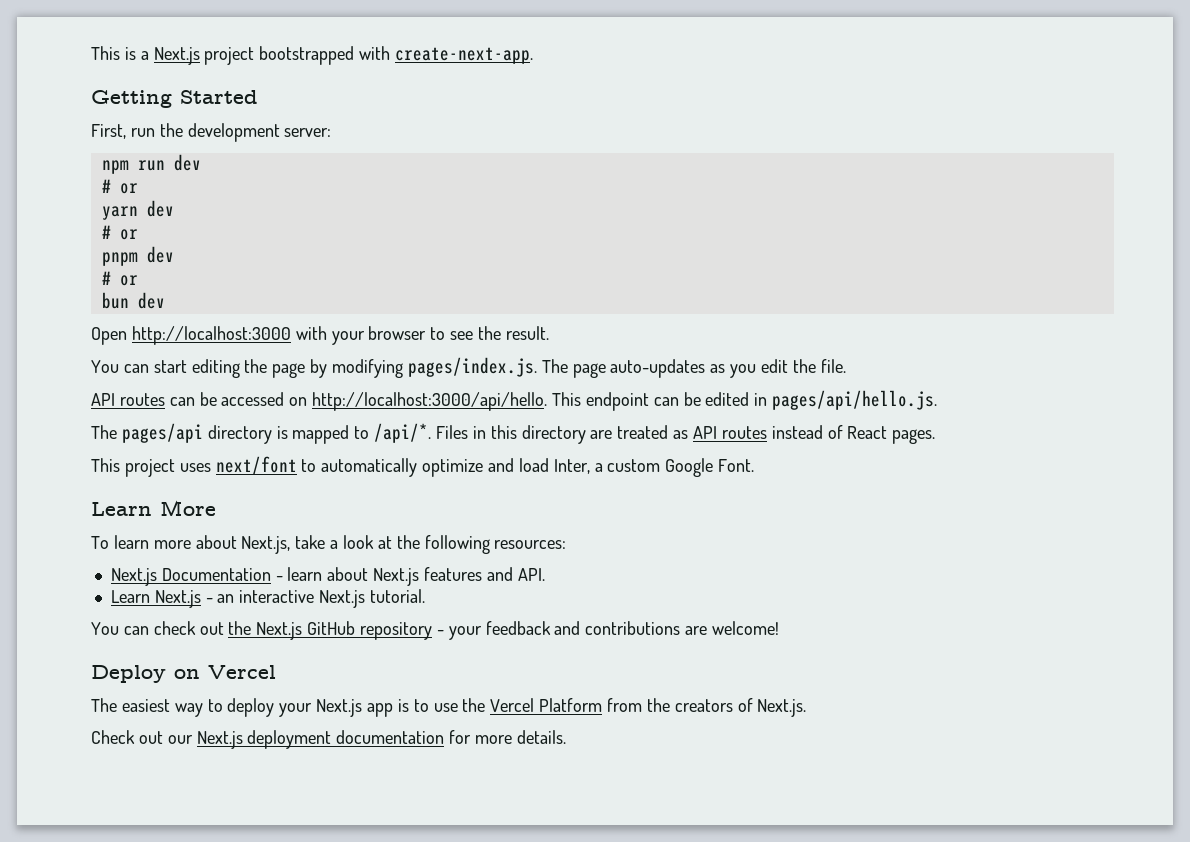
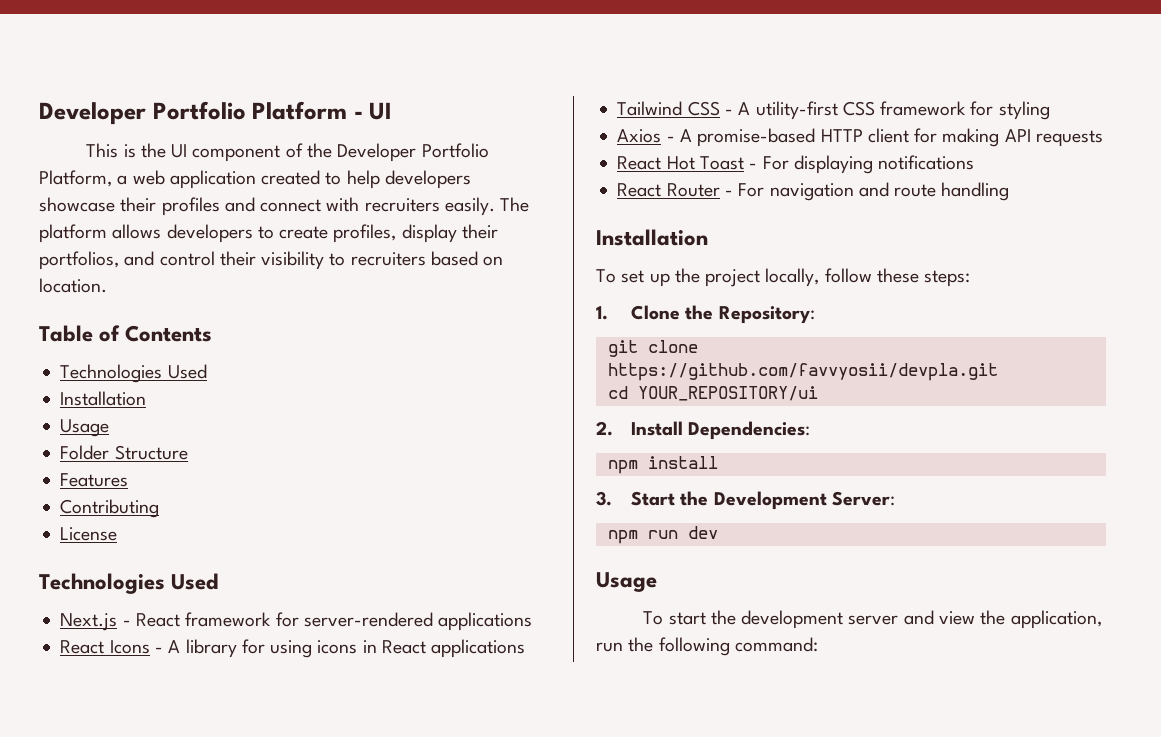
- This is a Next.js project bootstrapped with create-next-app.
- Getting Started
- First, run the development server:
+ Developer Portfolio Platform - UI
+ This is the UI component of the Developer Portfolio Platform, a web application created to help developers showcase their profiles and connect with recruiters easily. The platform allows developers to create profiles, display their portfolios, and control their visibility to recruiters based on location.
+ Table of Contents
+ Technologies Used
+ Installation
+ Usage
+ Folder Structure
+ Features
+ Contributing
+ License
+ Technologies Used
+ Next.js - React framework for server-rendered applications
+ React Icons - A library for using icons in React applications
+ Tailwind CSS - A utility-first CSS framework for styling
+ Axios - A promise-based HTTP client for making API requests
+ React Hot Toast - For displaying notifications
+ React Router - For navigation and route handling
+ Installation
+ To set up the project locally, follow these steps:
+ 1. Clone the Repository:
+ git clone https://github.com/favvyosii/devpla.git
+ cd YOUR_REPOSITORY/ui
+ 2. Install Dependencies:
+ npm install
+ 3. Start the Development Server:
  npm run dev
- # or
- yarn dev
- # or
- pnpm dev
- # or
- bun dev
- Open http://localhost:3000 with your browser to see the result.
- You can start editing the page by modifying pages/index.js. The page auto-updates as you edit the file.
- API routes can be accessed on http://localhost:3000/api/hello. This endpoint can be edited in pages/api/hello.js.
- The pages/api directory is mapped to /api/*. Files in this directory are treated as API routes instead of React pages.
- This project uses next/font to automatically optimize and load Inter, a custom Google Font.
- Learn More
- To learn more about Next.js, take a look at the following resources:
- Next.js Documentation - learn about Next.js features and API.
- Learn Next.js - an interactive Next.js tutorial.
- You can check out the Next.js GitHub repository - your feedback and contributions are welcome!
- Deploy on Vercel
- The easiest way to deploy your Next.js app is to use the Vercel Platform from the creators of Next.js.
- Check out our Next.js deployment documentation for more details.
+ Usage
+ To start the development server and view the application, run the following command:

